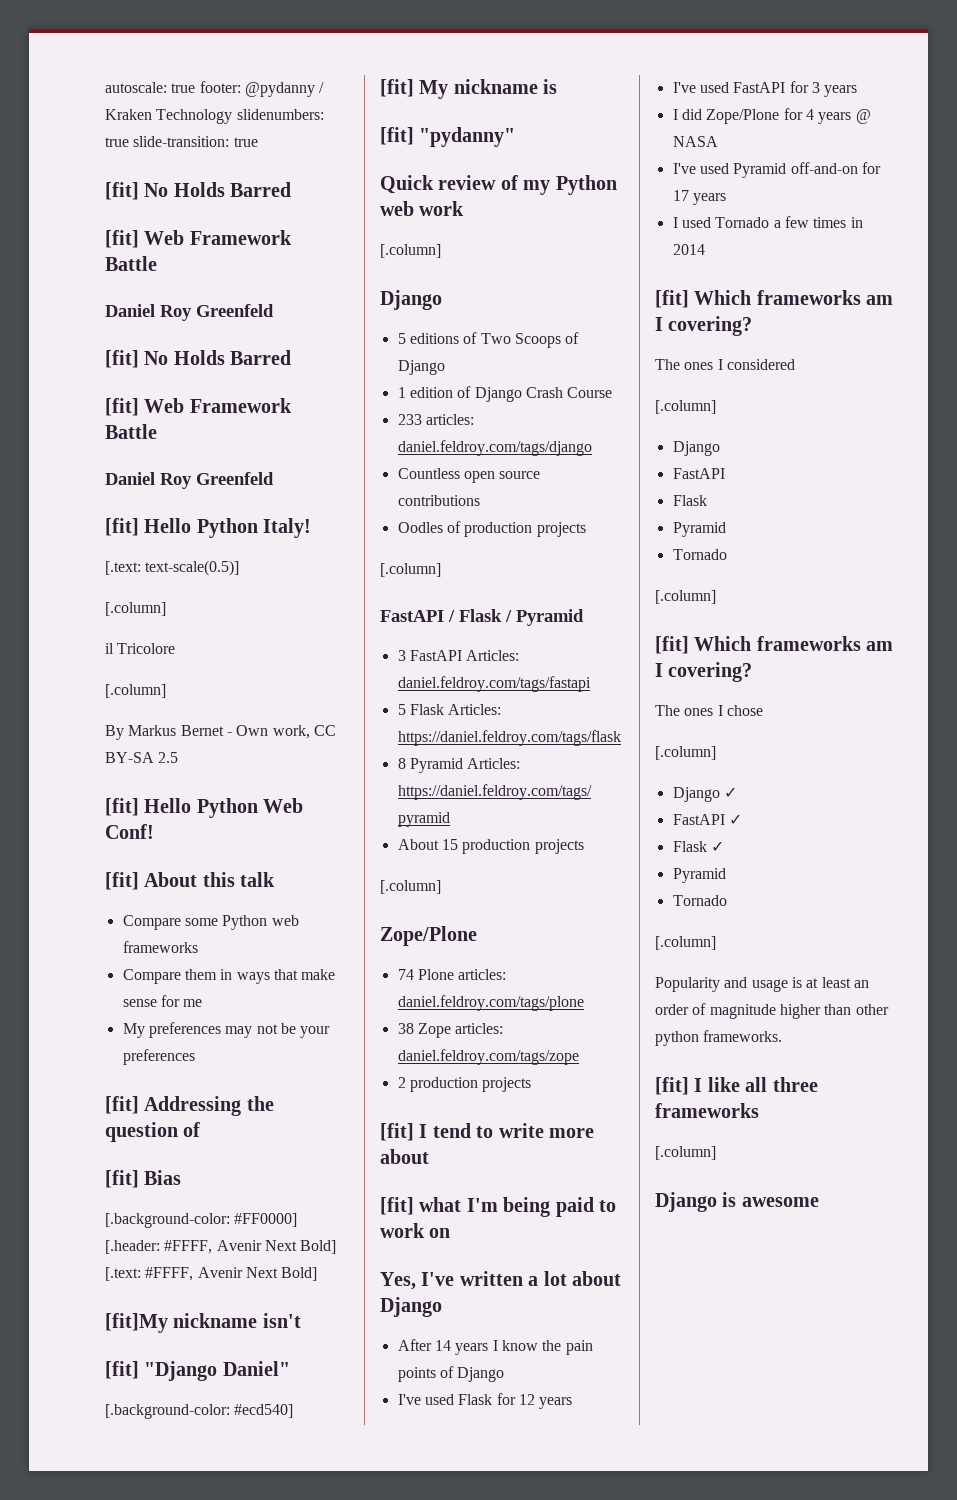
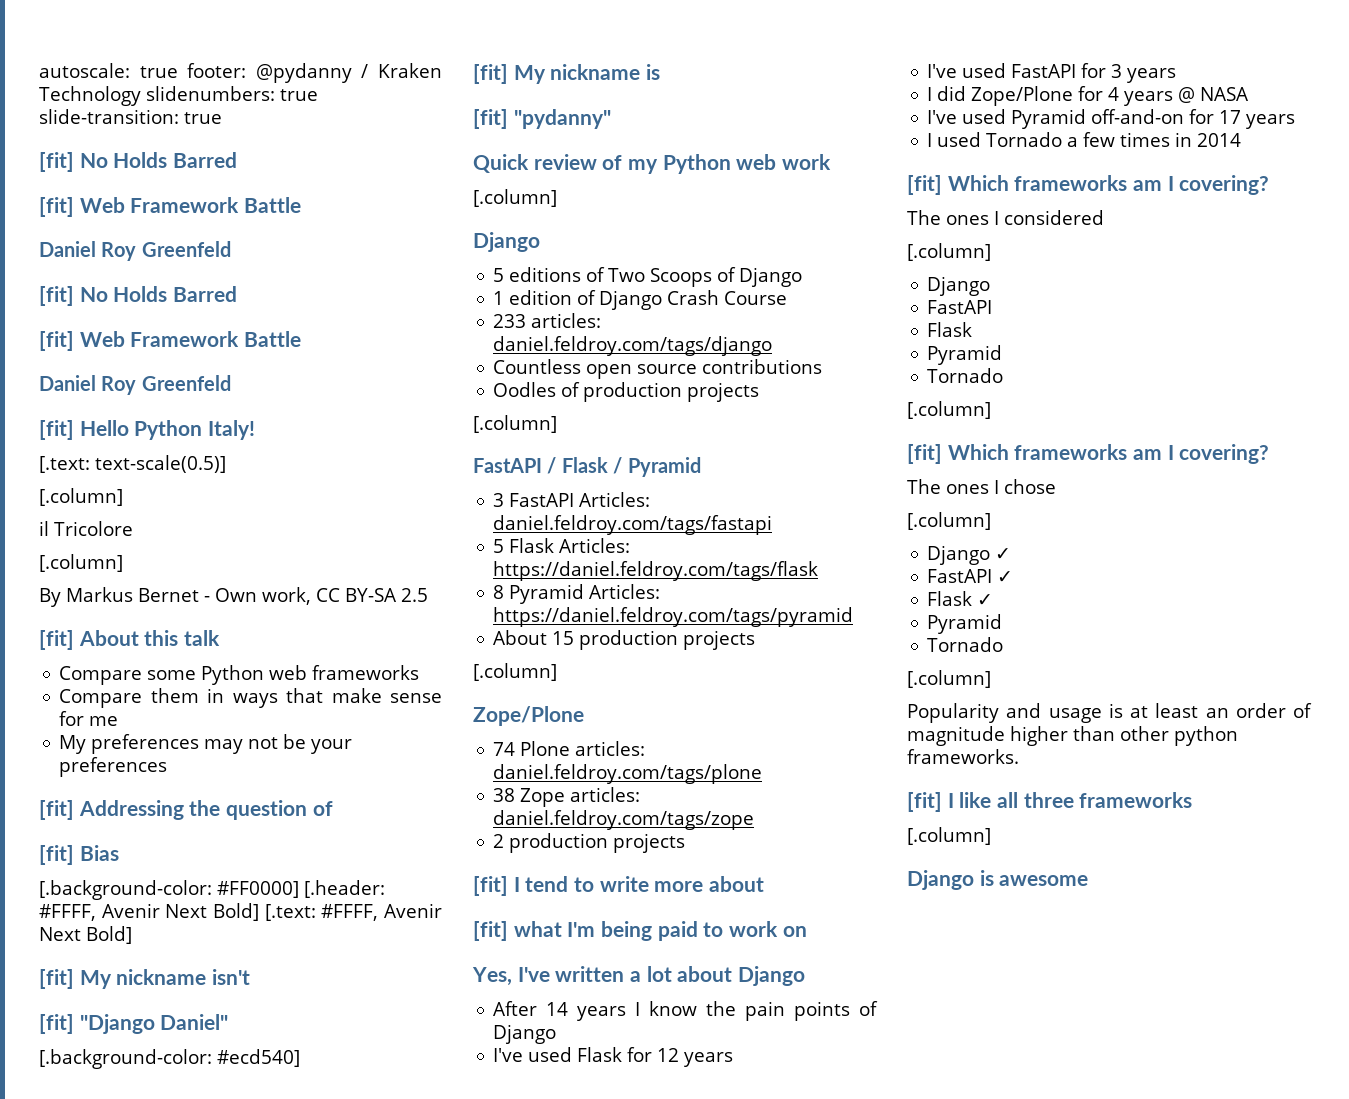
- [fit] Hello Python Web Conf!
- [fit]My nickname isn't
+ [fit] My nickname isn't

